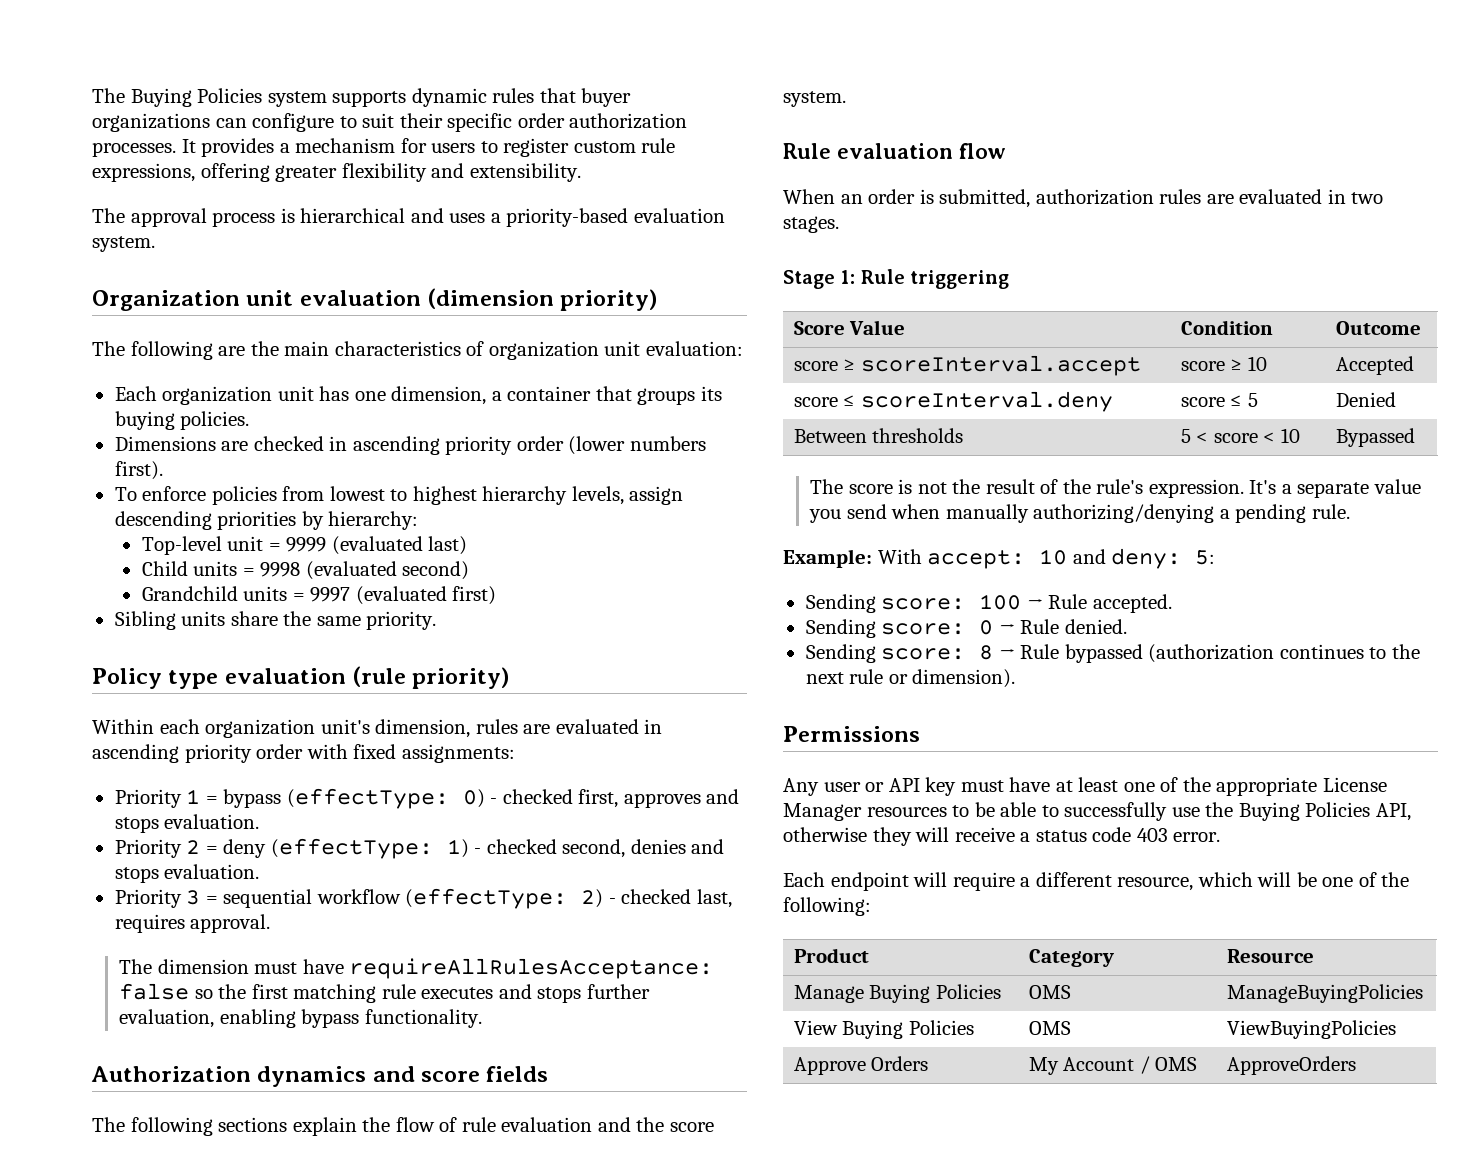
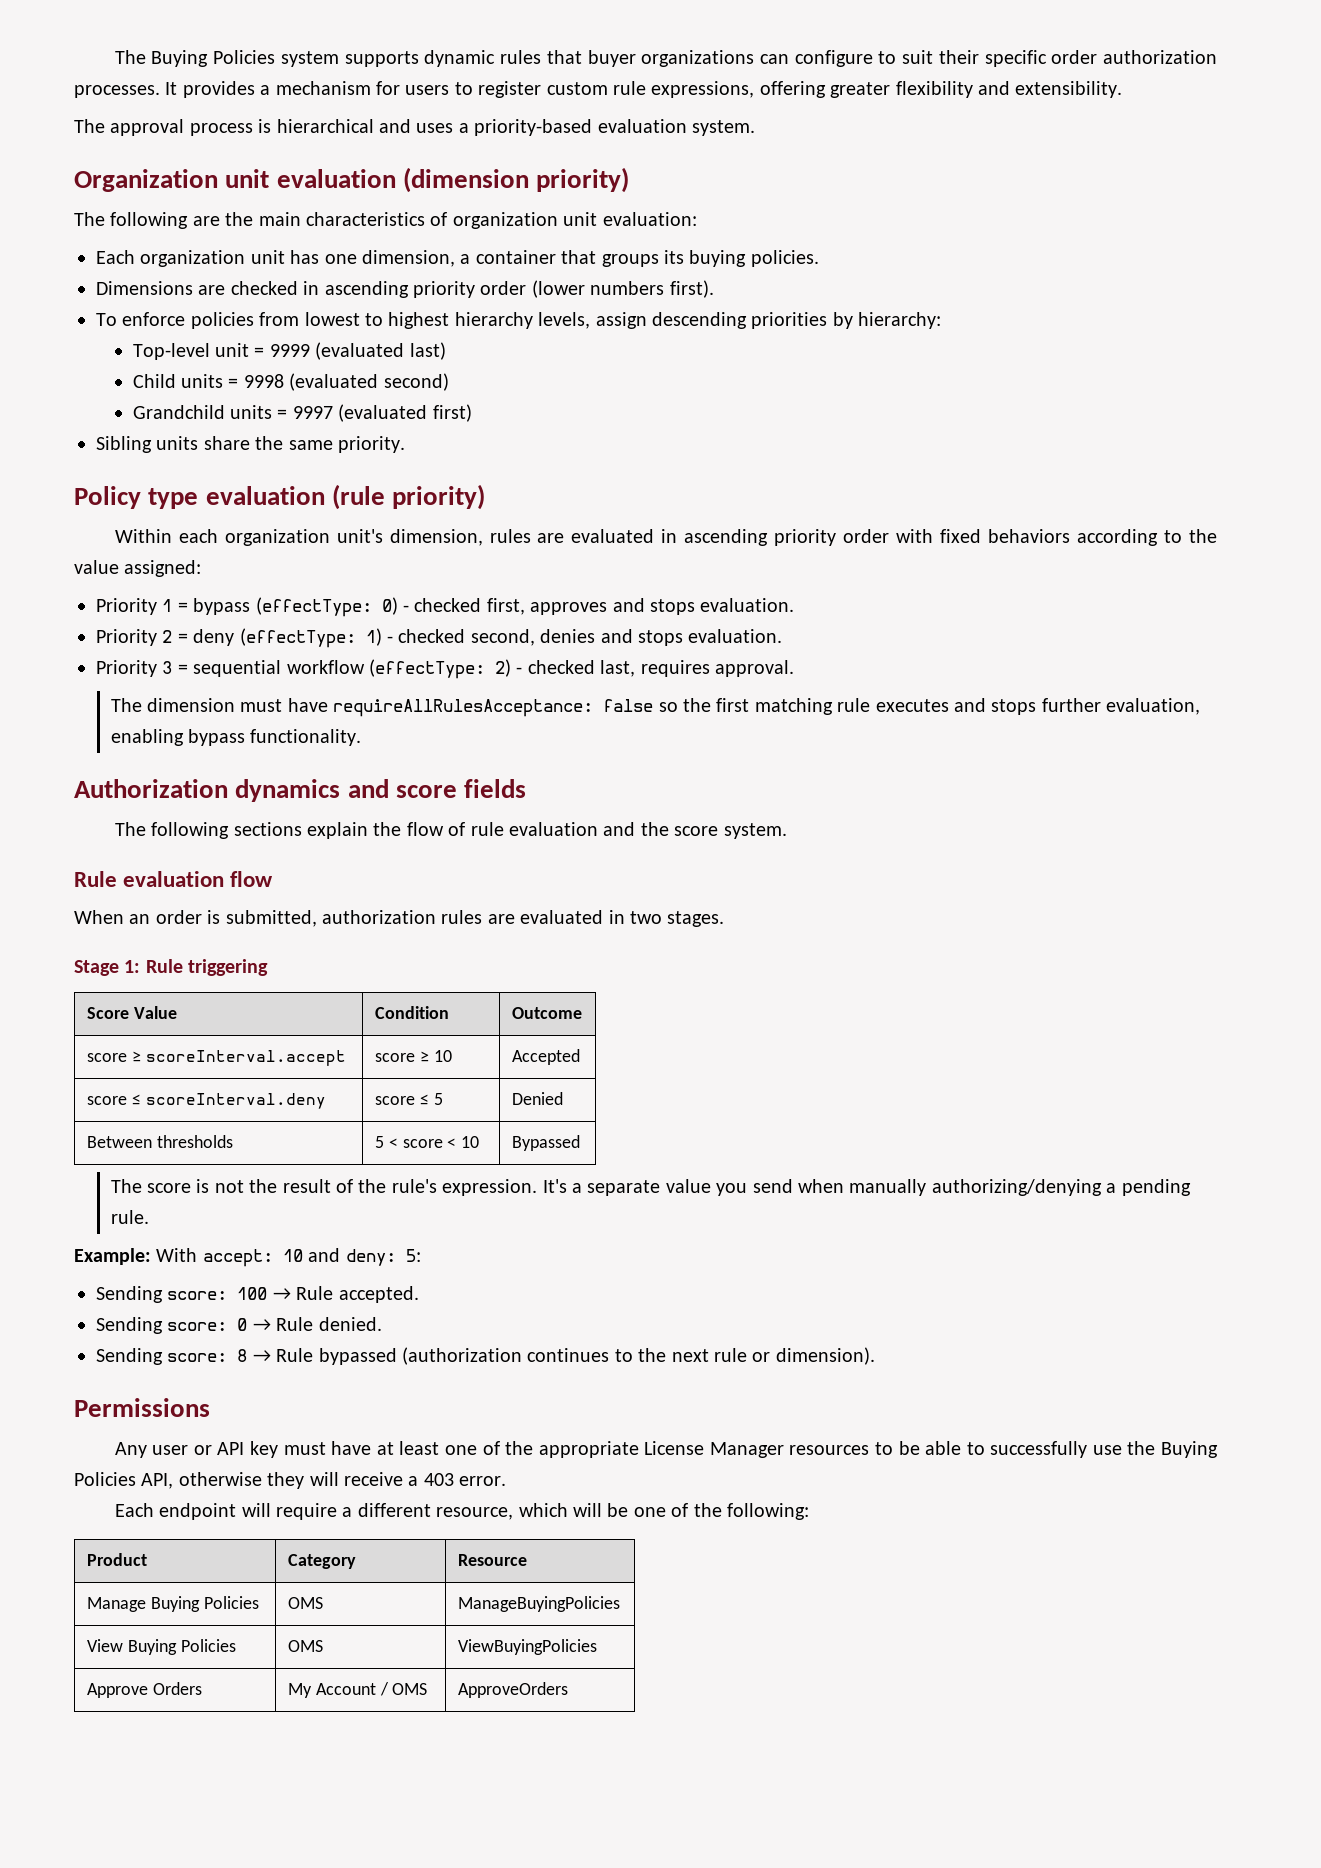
- Within each organization unit's dimension, rules are evaluated in ascending priority order with fixed assignments:
+ Within each organization unit's dimension, rules are evaluated in ascending priority order with fixed behaviors according to the value assigned:
- Any user or API key must have at least one of the appropriate License Manager resources to be able to successfully use the Buying Policies API, otherwise they will receive a status code 403 error.
+ Any user or API key must have at least one of the appropriate License Manager resources to be able to successfully use the Buying Policies API, otherwise they will receive a 403 error.

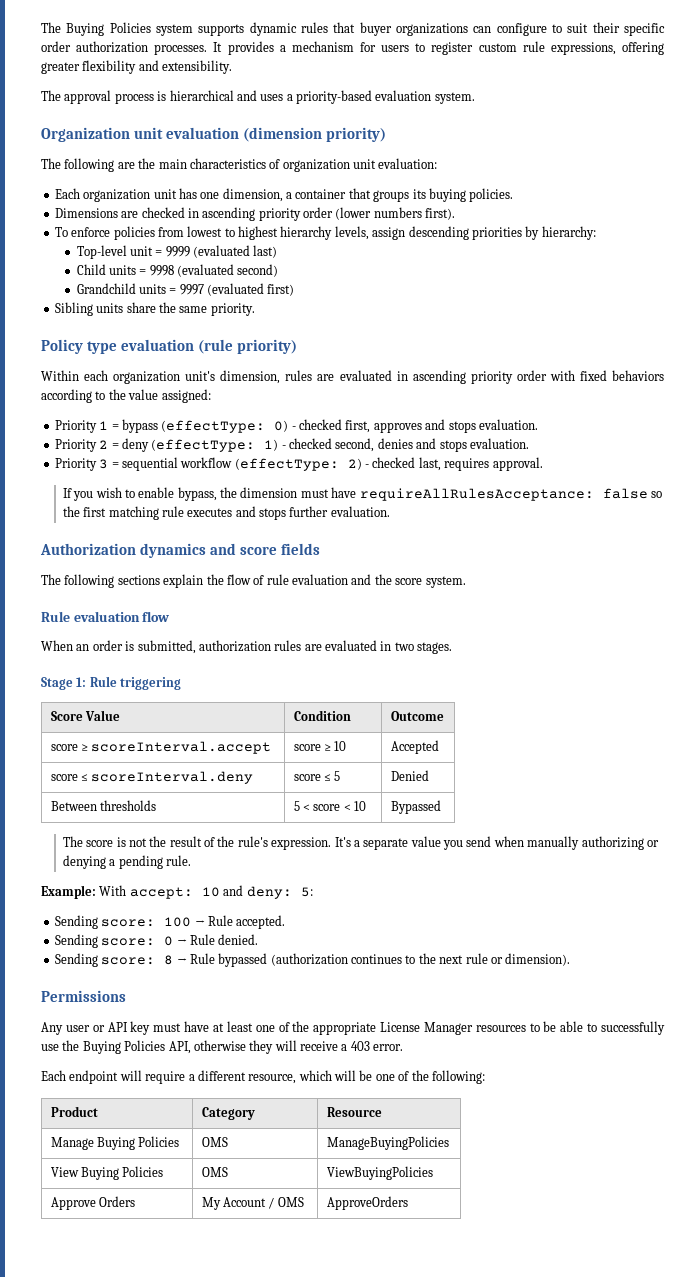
- The dimension must have requireAllRulesAcceptance: false so the first matching rule executes and stops further evaluation, enabling bypass functionality.
+ If you wish to enable bypass, the dimension must have requireAllRulesAcceptance: false so the first matching rule executes and stops further evaluation.
- It's a separate value you send when manually authorizing/denying a pending rule.
+ It's a separate value you send when manually authorizing or denying a pending rule.

